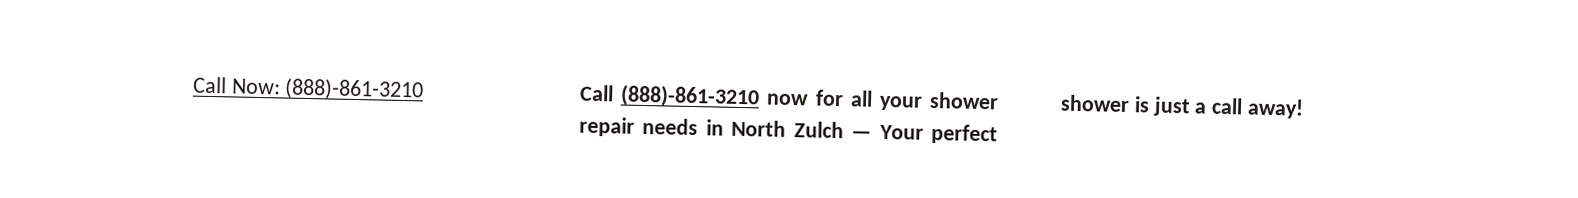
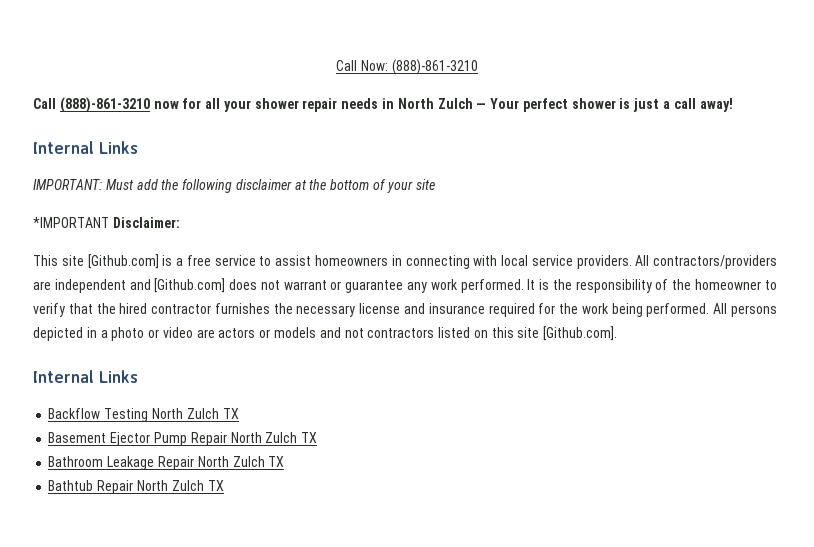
  Call (888)-861-3210 now for all your shower repair needs in North Zulch — Your perfect shower is just a call away!
+ Internal Links
+ IMPORTANT: Must add the following disclaimer at the bottom of your site
+ *IMPORTANT Disclaimer:
+ This site [Github.com] is a free service to assist homeowners in connecting with local service providers. All contractors/providers are independent and [Github.com] does not warrant or guarantee any work performed. It is the responsibility of the homeowner to verify that the hired contractor furnishes the necessary license and insurance required for the work being performed. All persons depicted in a photo or video are actors or models and not contractors listed on this site [Github.com].
+ Internal Links
+ Backflow Testing North Zulch TX
+ Basement Ejector Pump Repair North Zulch TX
+ Bathroom Leakage Repair North Zulch TX
+ Bathtub Repair North Zulch TX

